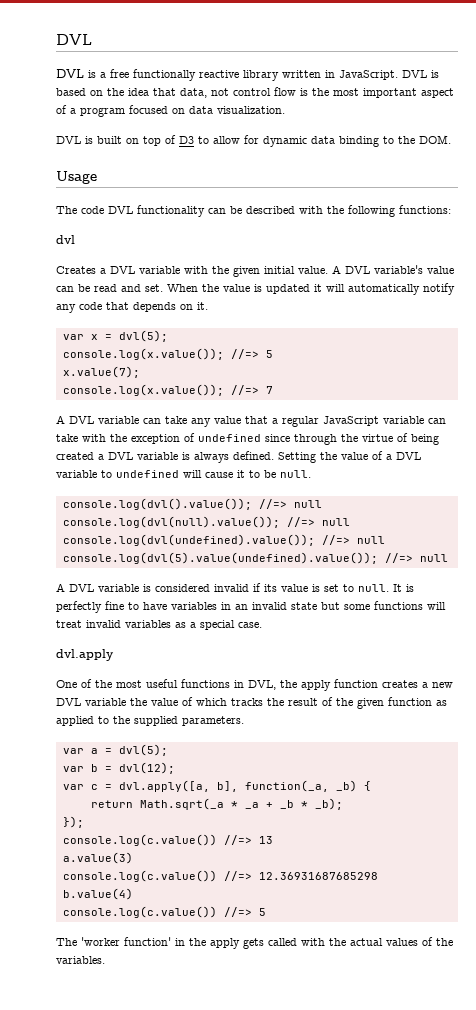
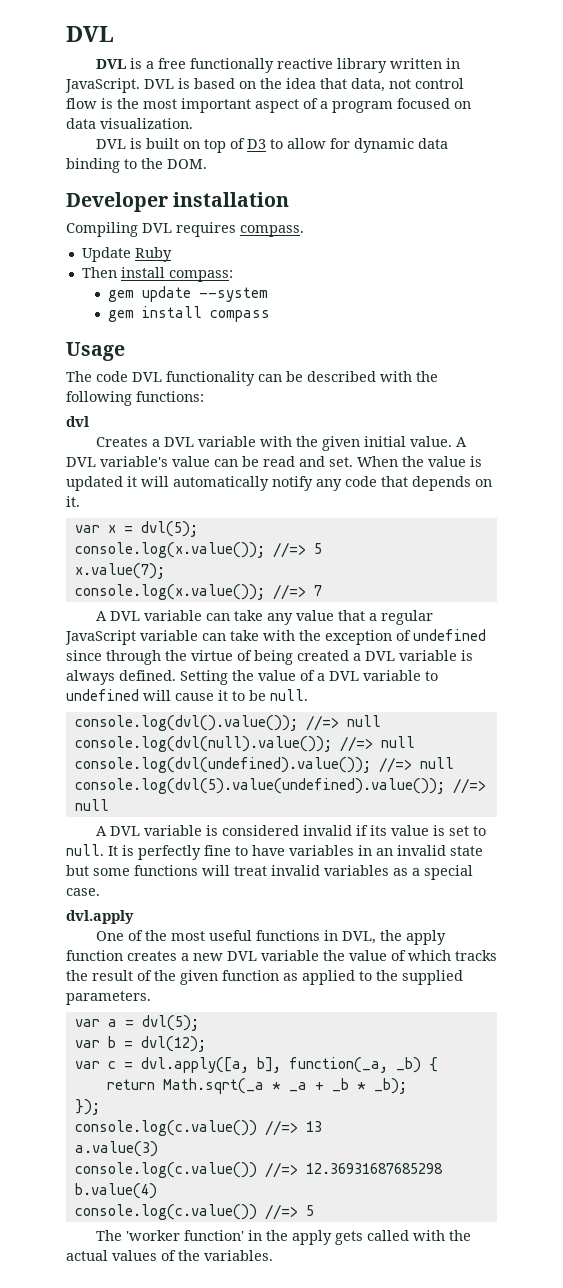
+ Developer installation
+ Compiling DVL requires compass.
+ Update Ruby
+ Then install compass:
+ gem update --system
+ gem install compass

